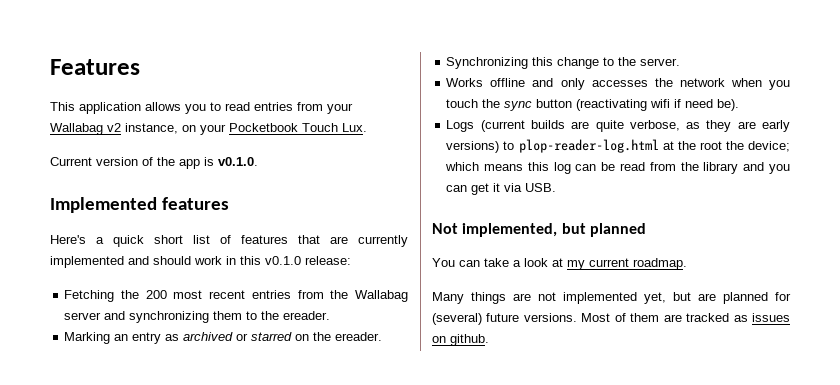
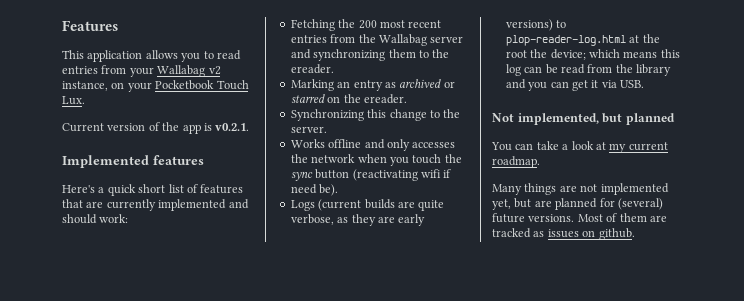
- Current version of the app is v0.1.0.
+ Current version of the app is v0.2.1.
- Here's a quick short list of features that are currently implemented and should work in this v0.1.0 release:
+ Here's a quick short list of features that are currently implemented and should work:

